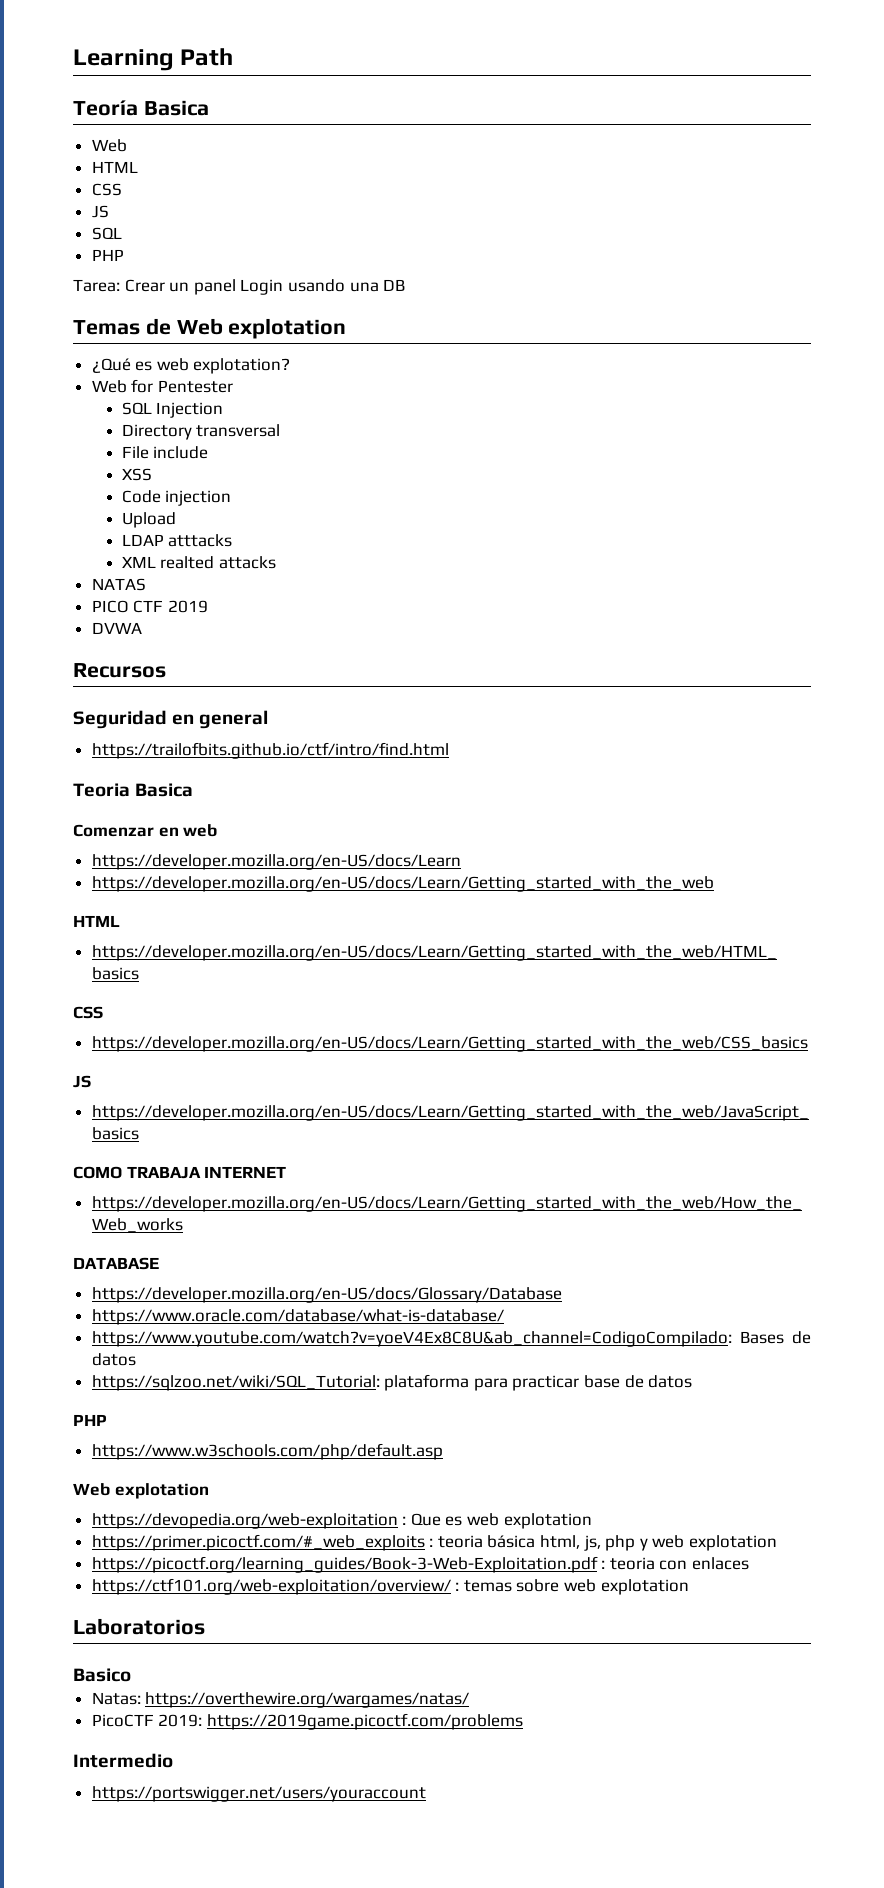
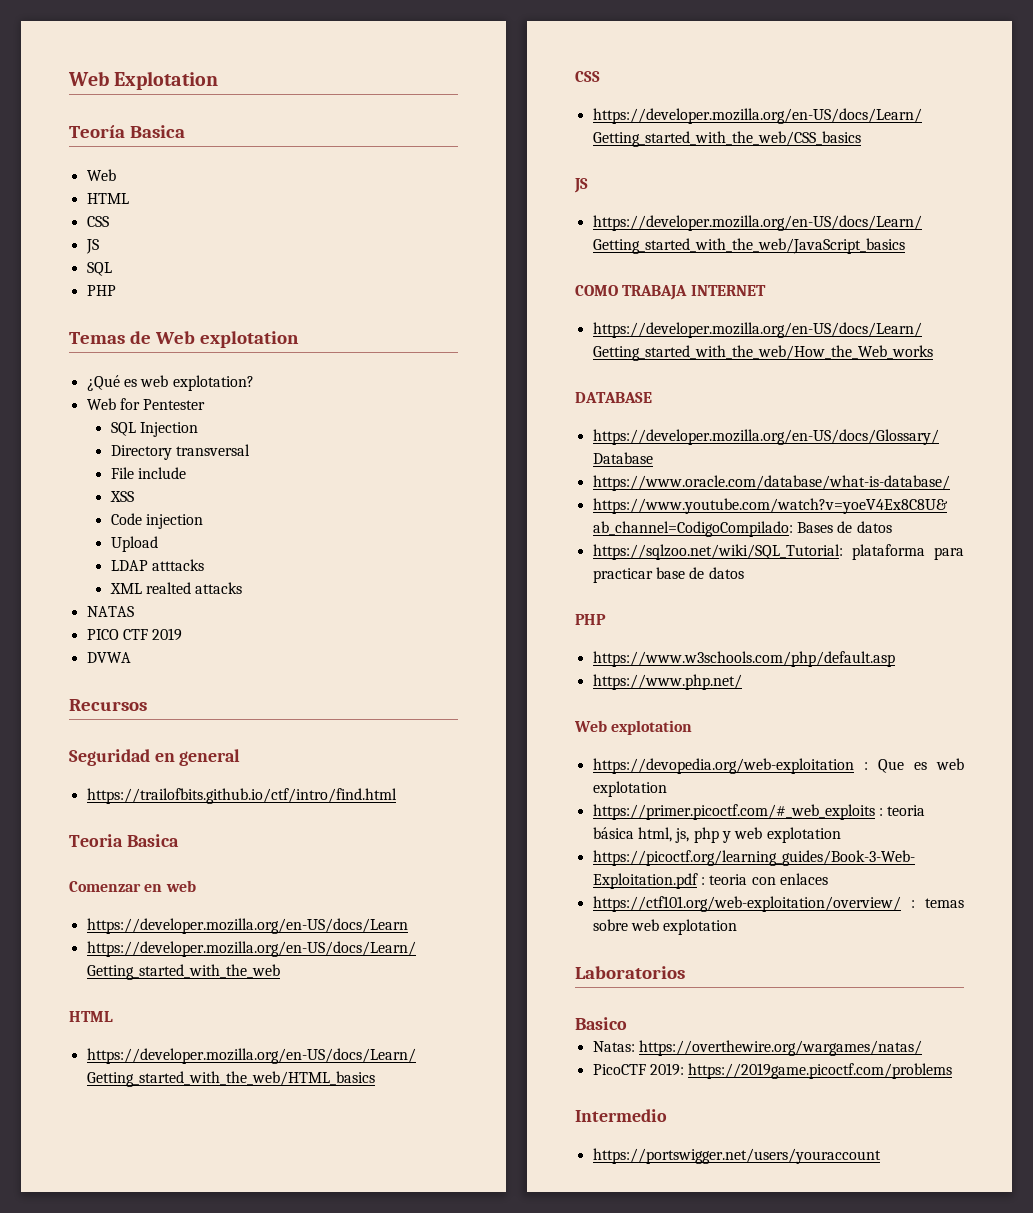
- Learning Path
+ Web Explotation
- Tarea: Crear un panel Login usando una DB
+ https://www.php.net/

